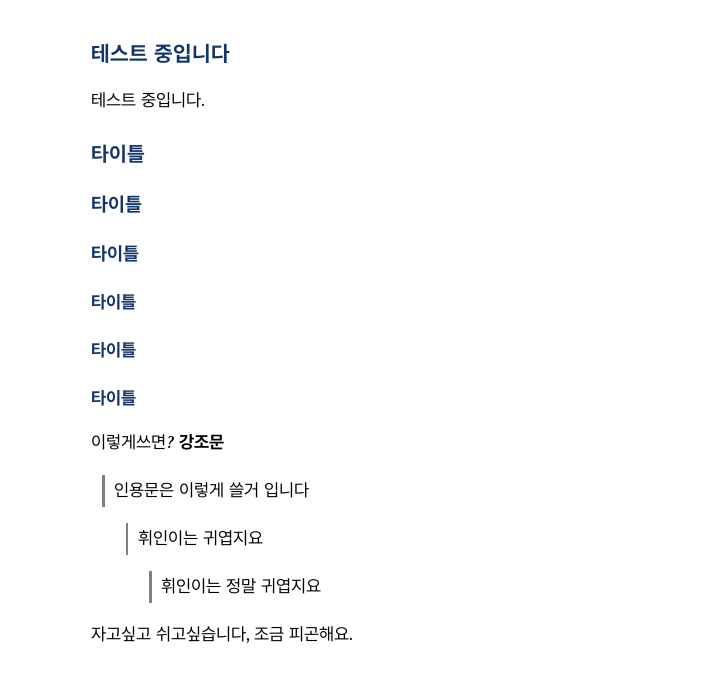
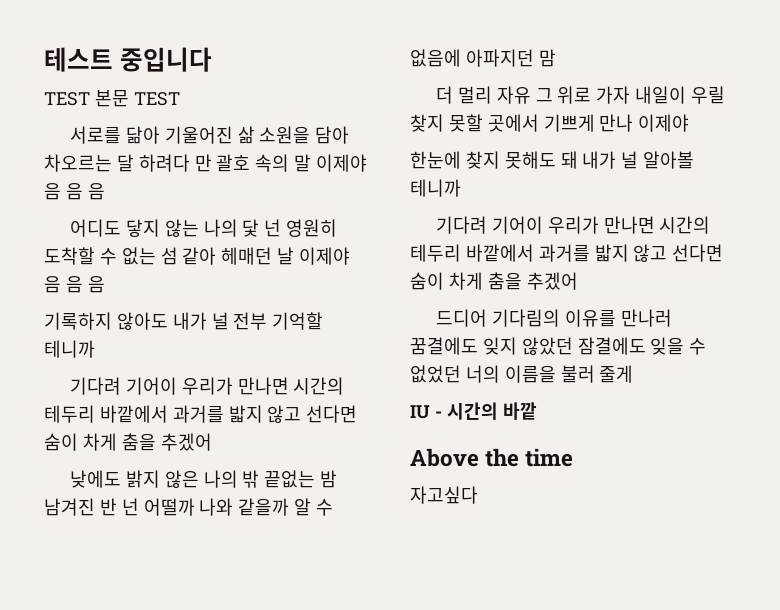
- 테스트 중입니다.
- 타이틀
- 타이틀
- 타이틀
- 타이틀
- 타이틀
- 타이틀
- 이렇게쓰면? 강조문
- 인용문은 이렇게 쓸거 입니다
- 휘인이는 귀엽지요
- 휘인이는 정말 귀엽지요
- 자고싶고 쉬고싶습니다, 조금 피곤해요.
+ TEST 본문 TEST
+ 서로를 닮아 기울어진 삶 소원을 담아 차오르는 달 하려다 만 괄호 속의 말 이제야 음 음 음
+ 어디도 닿지 않는 나의 닻 넌 영원히 도착할 수 없는 섬 같아 헤매던 날 이제야 음 음 음
+ 기록하지 않아도 내가 널 전부 기억할 테니까
+ 기다려 기어이 우리가 만나면 시간의 테두리 바깥에서 과거를 밟지 않고 선다면 숨이 차게 춤을 추겠어
+ 낮에도 밝지 않은 나의 밖 끝없는 밤 남겨진 반 넌 어떨까 나와 같을까 알 수 없음에 아파지던 맘
+ 더 멀리 자유 그 위로 가자 내일이 우릴 찾지 못할 곳에서 기쁘게 만나 이제야
+ 한눈에 찾지 못해도 돼 내가 널 알아볼 테니까
+ 기다려 기어이 우리가 만나면 시간의 테두리 바깥에서 과거를 밟지 않고 선다면 숨이 차게 춤을 추겠어
+ 드디어 기다림의 이유를 만나러 꿈결에도 잊지 않았던 잠결에도 잊을 수 없었던 너의 이름을 불러 줄게
+ IU - 시간의 바깥
+ Above the time
+ 자고싶다

